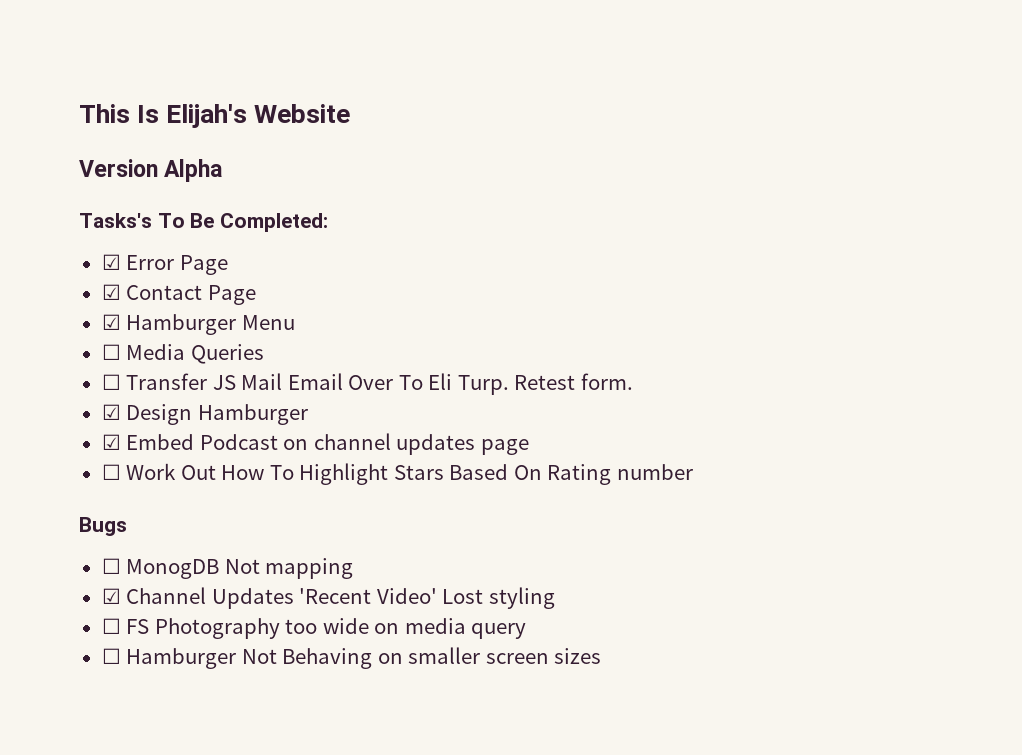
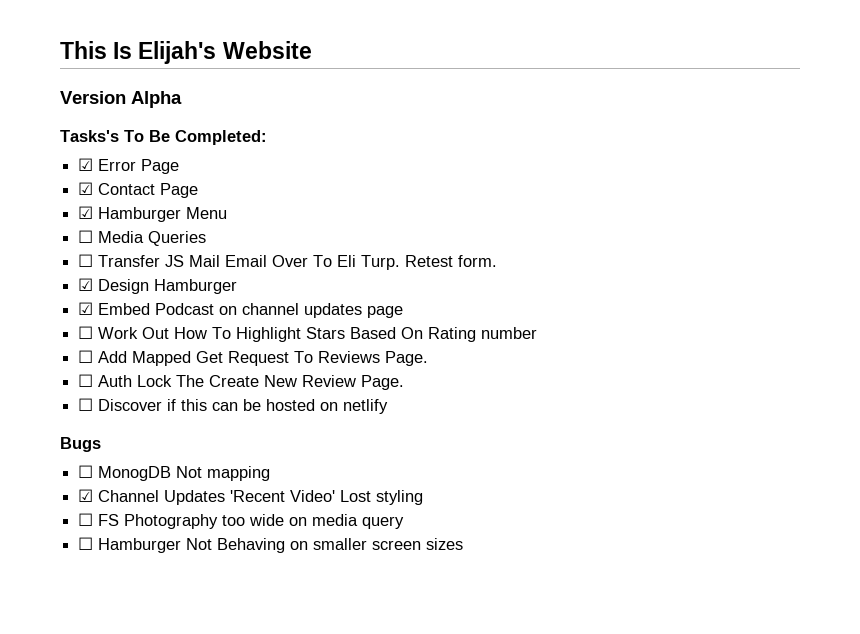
+ ☐ Add Mapped Get Request To Reviews Page.
+ ☐ Auth Lock The Create New Review Page.
+ ☐ Discover if this can be hosted on netlify

